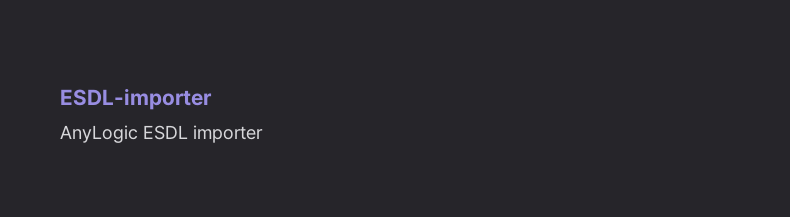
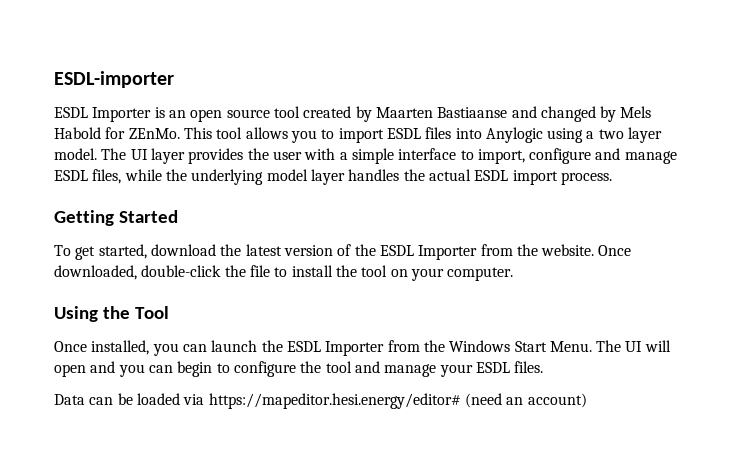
- AnyLogic ESDL importer
+ ESDL Importer is an open source tool created by Maarten Bastiaanse and changed by Mels Habold for ZEnMo. This tool allows you to import ESDL files into Anylogic using a two layer model. The UI layer provides the user with a simple interface to import, configure and manage ESDL files, while the underlying model layer handles the actual ESDL import process.
+ Getting Started
+ To get started, download the latest version of the ESDL Importer from the website. Once downloaded, double-click the file to install the tool on your computer.
+ Using the Tool
+ Once installed, you can launch the ESDL Importer from the Windows Start Menu. The UI will open and you can begin to configure the tool and manage your ESDL files.
+ Data can be loaded via https://mapeditor.hesi.energy/editor# (need an account)

